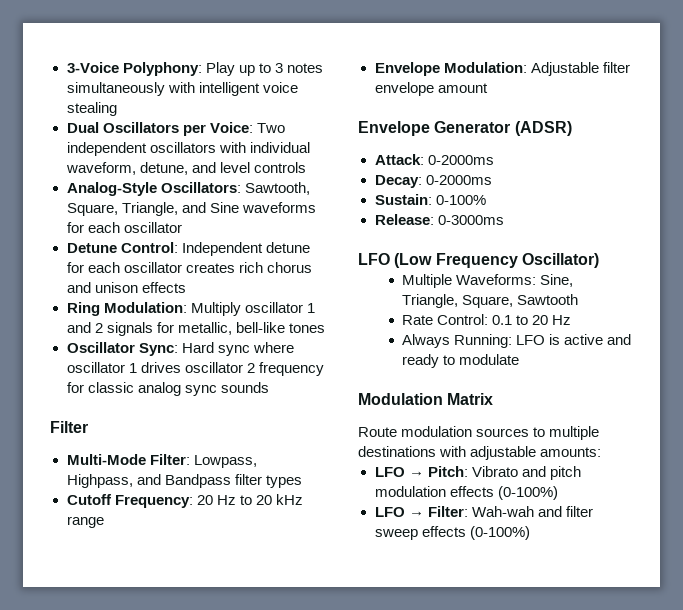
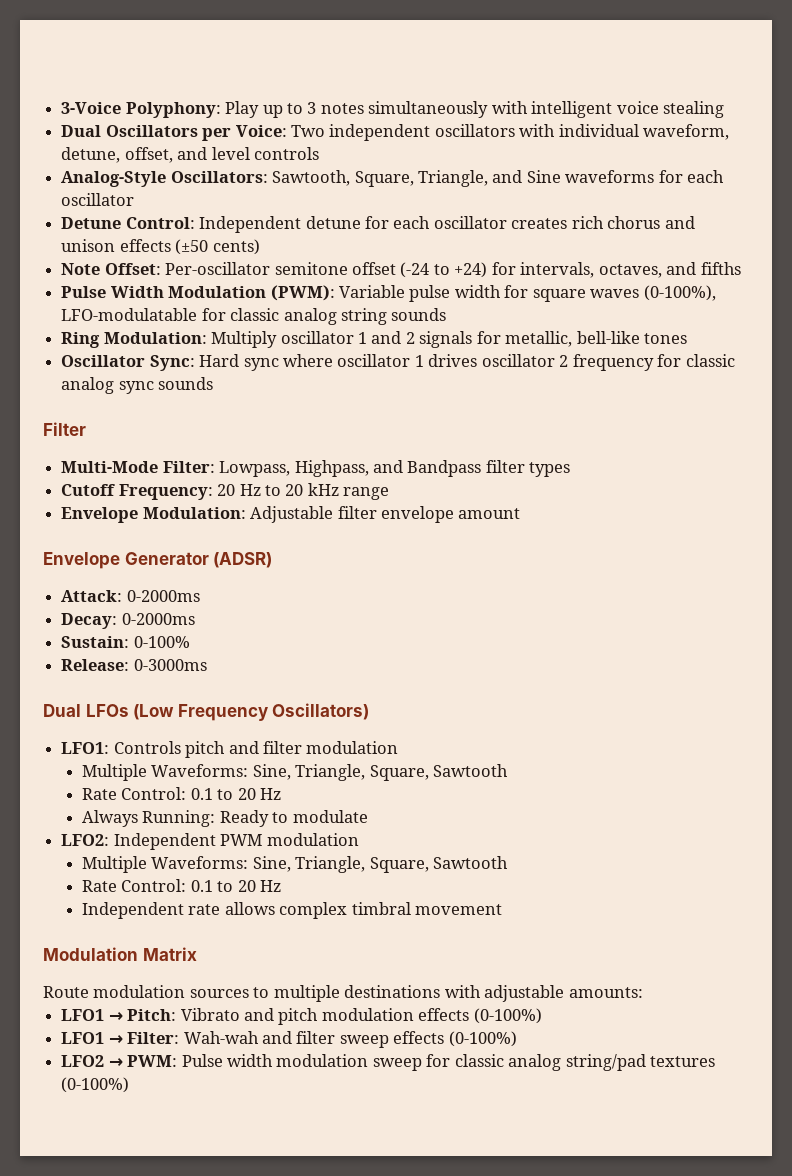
- Dual Oscillators per Voice: Two independent oscillators with individual waveform, detune, and level controls
+ Dual Oscillators per Voice: Two independent oscillators with individual waveform, detune, offset, and level controls
- Detune Control: Independent detune for each oscillator creates rich chorus and unison effects
+ Detune Control: Independent detune for each oscillator creates rich chorus and unison effects (±50 cents)
+ Note Offset: Per-oscillator semitone offset (-24 to +24) for intervals, octaves, and fifths
+ Pulse Width Modulation (PWM): Variable pulse width for square waves (0-100%), LFO-modulatable for classic analog string sounds
- LFO (Low Frequency Oscillator)
+ Dual LFOs (Low Frequency Oscillators)
+ LFO1: Controls pitch and filter modulation
- Always Running: LFO is active and ready to modulate
+ Always Running: Ready to modulate
+ LFO2: Independent PWM modulation
+ Multiple Waveforms: Sine, Triangle, Square, Sawtooth
+ Rate Control: 0.1 to 20 Hz
+ Independent rate allows complex timbral movement
- LFO → Pitch: Vibrato and pitch modulation effects (0-100%)
+ LFO1 → Pitch: Vibrato and pitch modulation effects (0-100%)
- LFO → Filter: Wah-wah and filter sweep effects (0-100%)
+ LFO1 → Filter: Wah-wah and filter sweep effects (0-100%)
+ LFO2 → PWM: Pulse width modulation sweep for classic analog string/pad textures (0-100%)

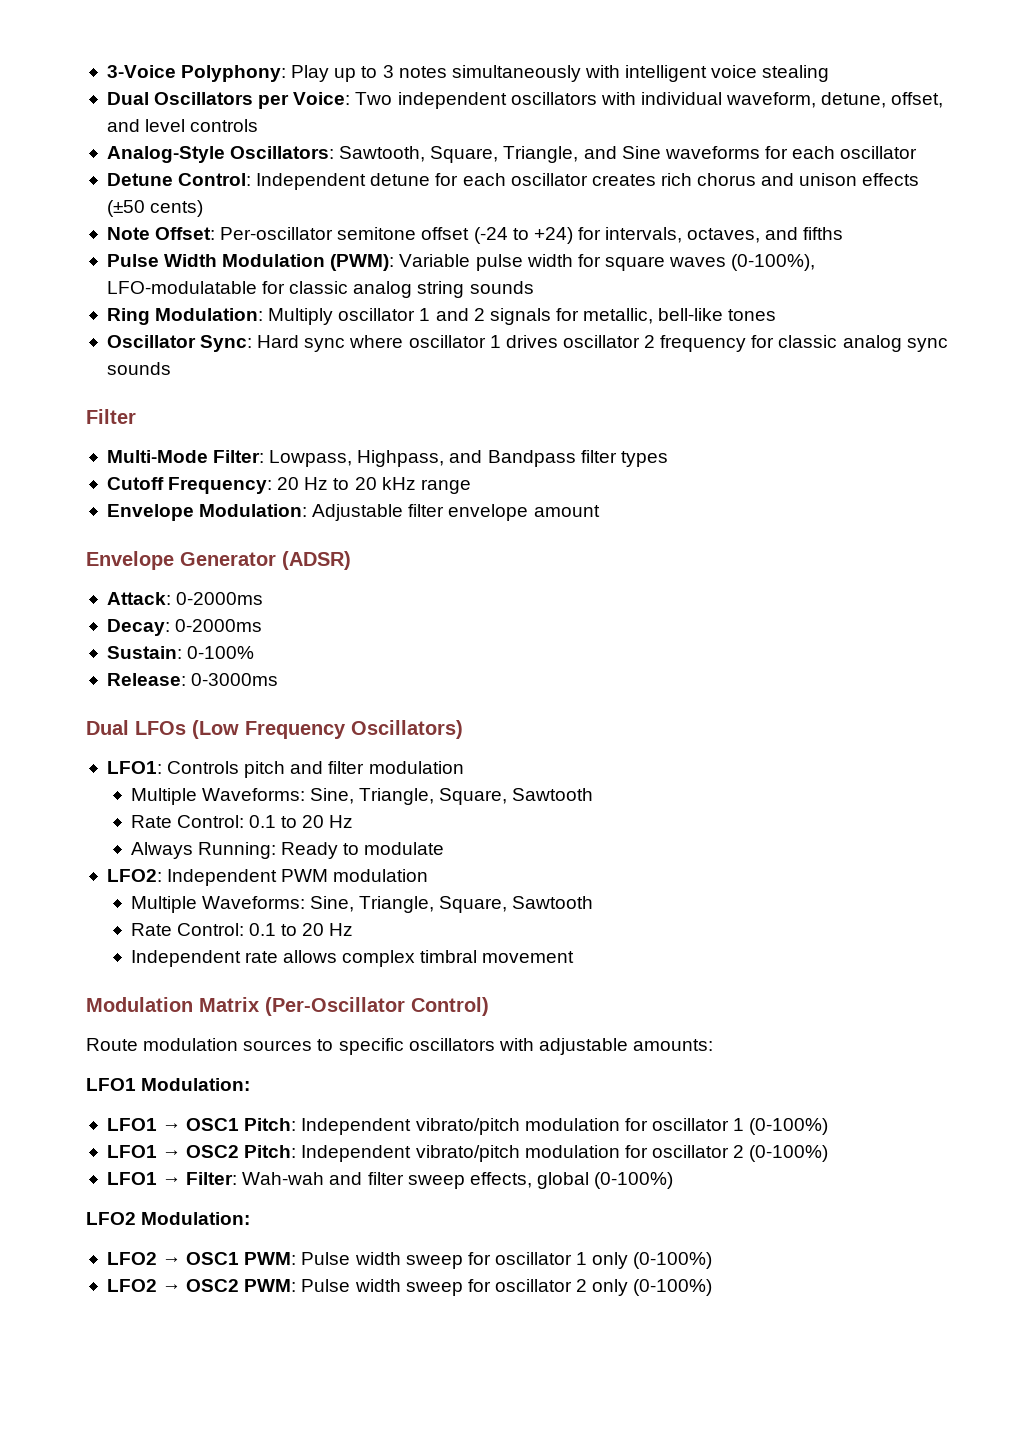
- Modulation Matrix
+ Modulation Matrix (Per-Oscillator Control)
- Route modulation sources to multiple destinations with adjustable amounts:
+ Route modulation sources to specific oscillators with adjustable amounts:
- LFO1 → Pitch: Vibrato and pitch modulation effects (0-100%)
+ LFO1 Modulation:
+ LFO1 → OSC1 Pitch: Independent vibrato/pitch modulation for oscillator 1 (0-100%)
+ LFO1 → OSC2 Pitch: Independent vibrato/pitch modulation for oscillator 2 (0-100%)
- LFO1 → Filter: Wah-wah and filter sweep effects (0-100%)
+ LFO1 → Filter: Wah-wah and filter sweep effects, global (0-100%)
+ LFO2 Modulation:
+ LFO2 → OSC1 PWM: Pulse width sweep for oscillator 1 only (0-100%)
- LFO2 → PWM: Pulse width modulation sweep for classic analog string/pad textures (0-100%)
+ LFO2 → OSC2 PWM: Pulse width sweep for oscillator 2 only (0-100%)

